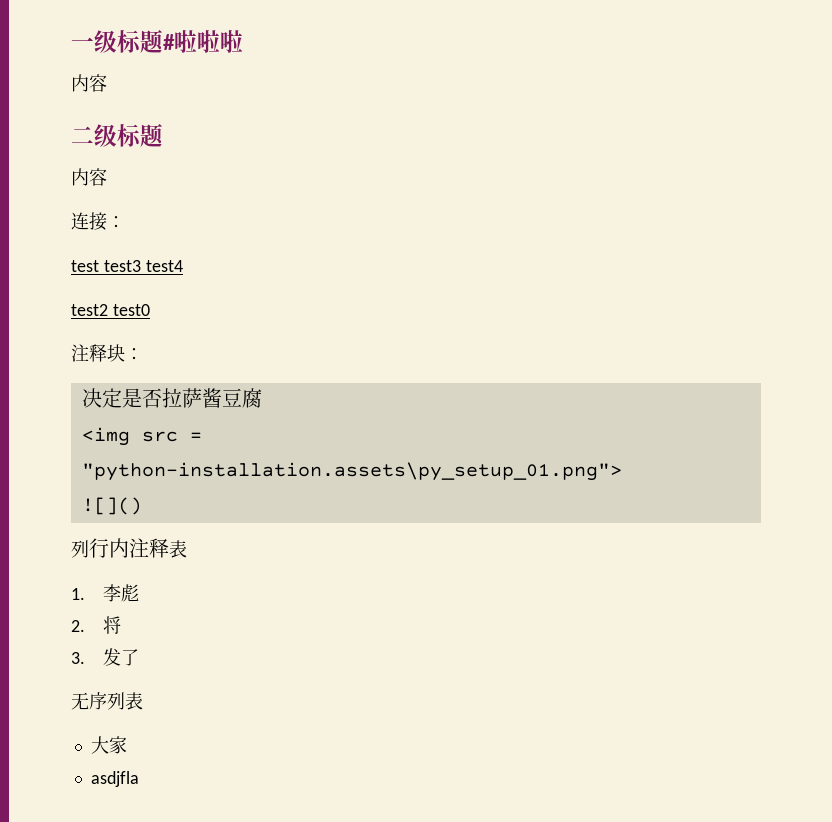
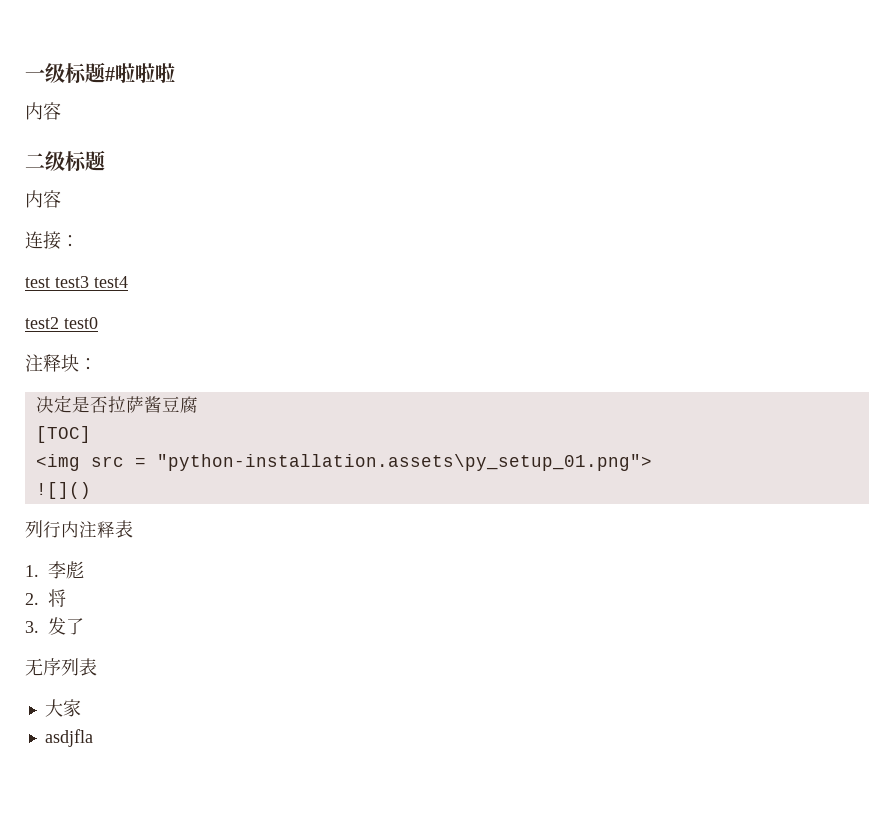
+ [TOC]

